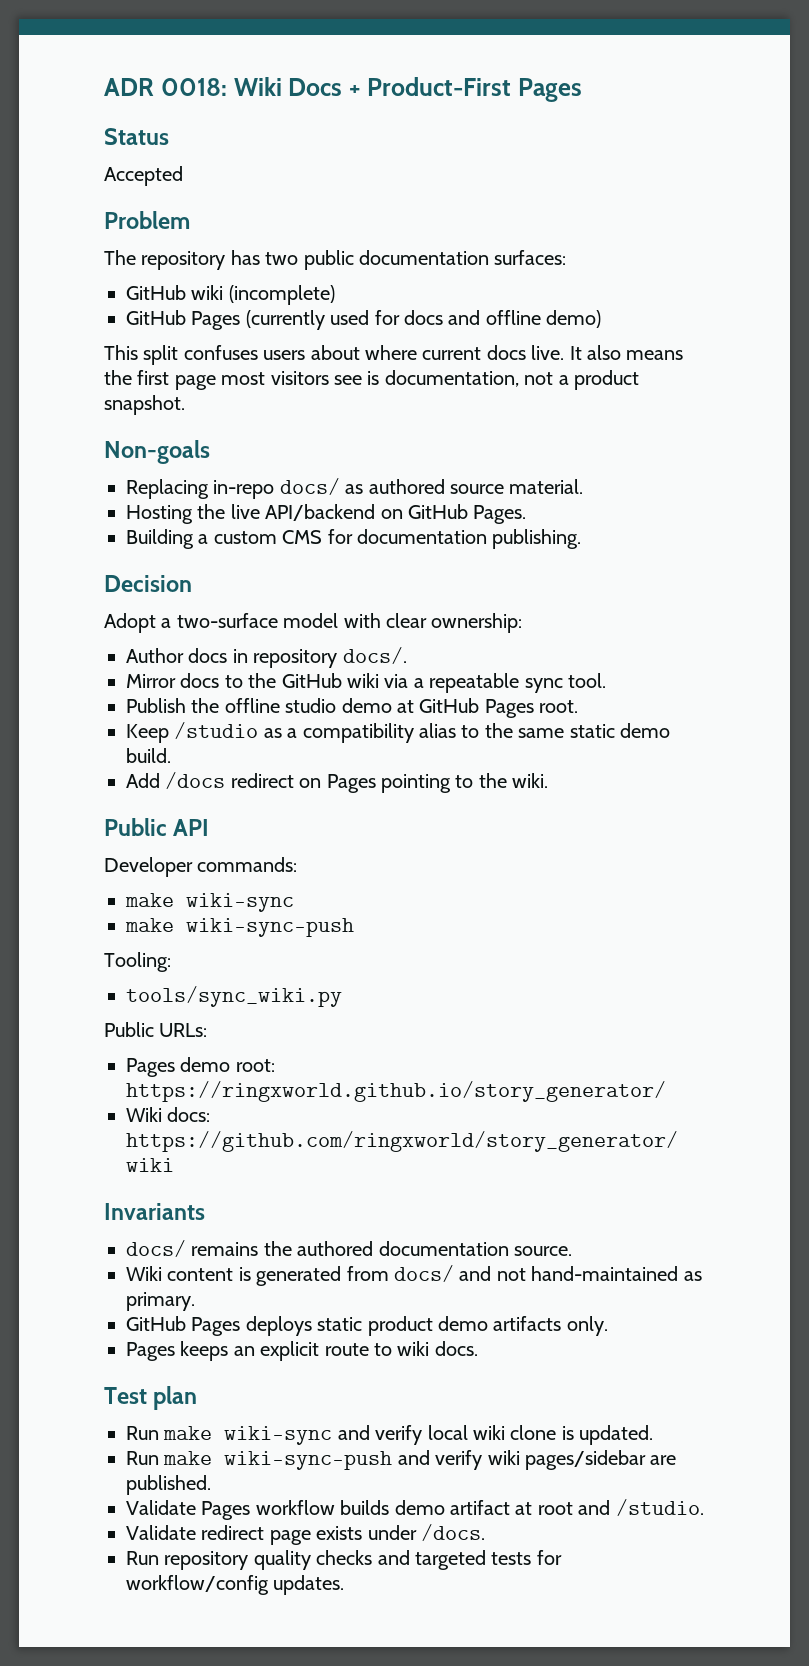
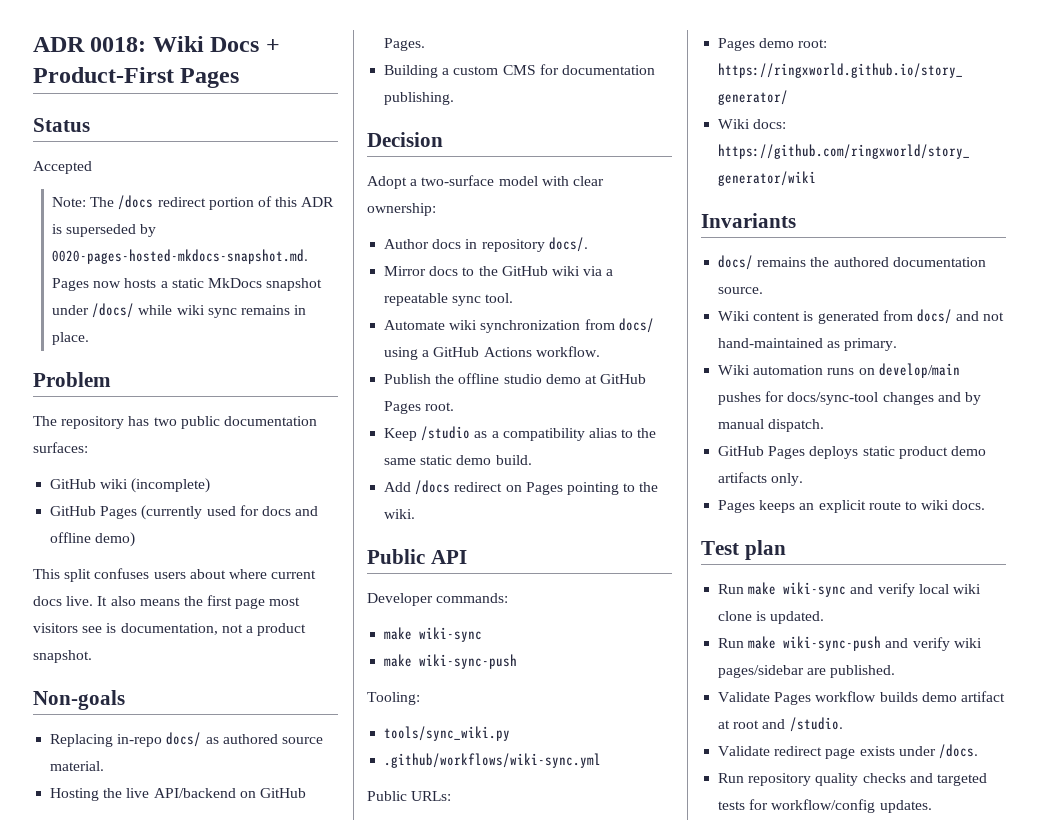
+ Note: The /docs redirect portion of this ADR is superseded by 0020-pages-hosted-mkdocs-snapshot.md. Pages now hosts a static MkDocs snapshot under /docs/ while wiki sync remains in place.
+ Automate wiki synchronization from docs/ using a GitHub Actions workflow.
+ .github/workflows/wiki-sync.yml
+ Wiki automation runs on develop/main pushes for docs/sync-tool changes and by manual dispatch.

